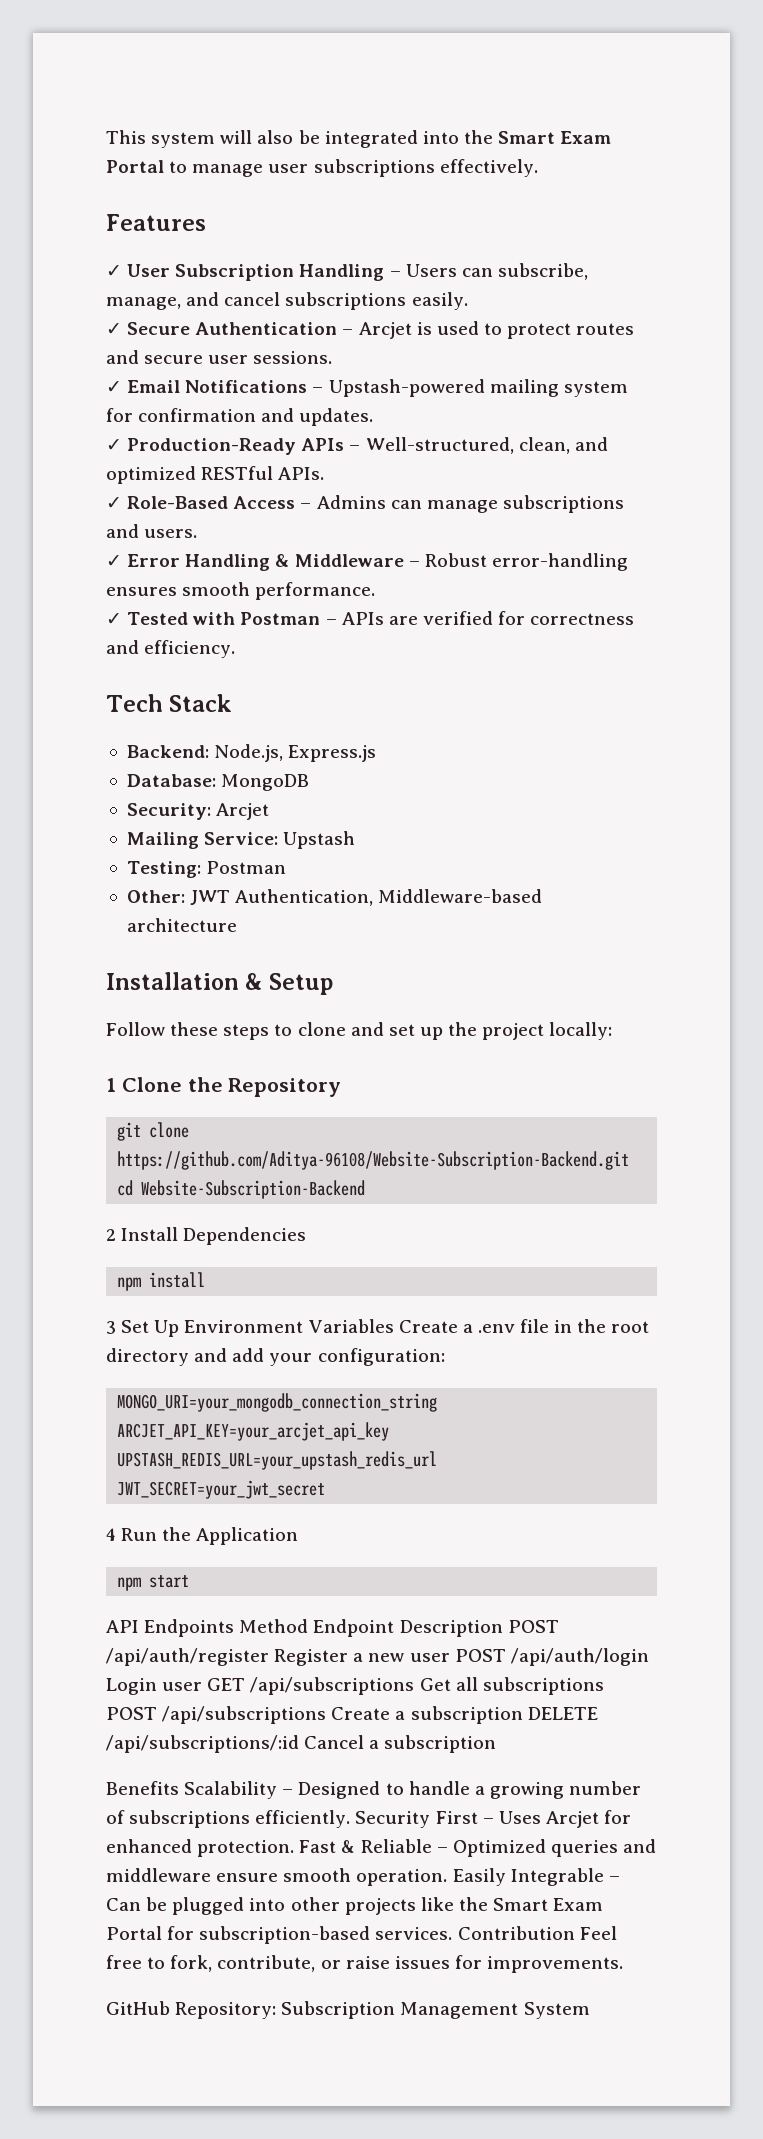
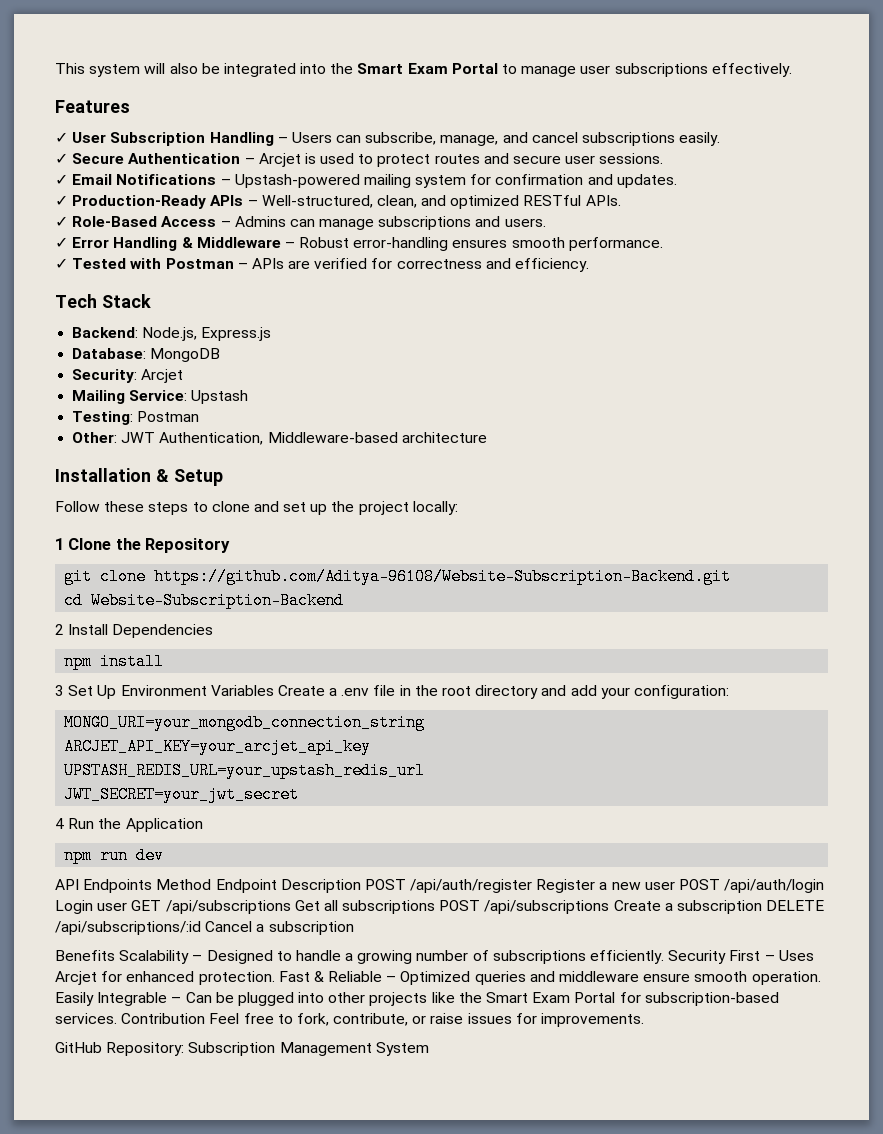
- npm start
+ npm run dev

